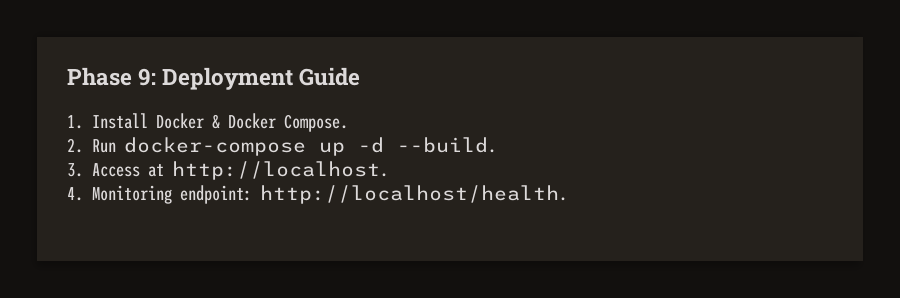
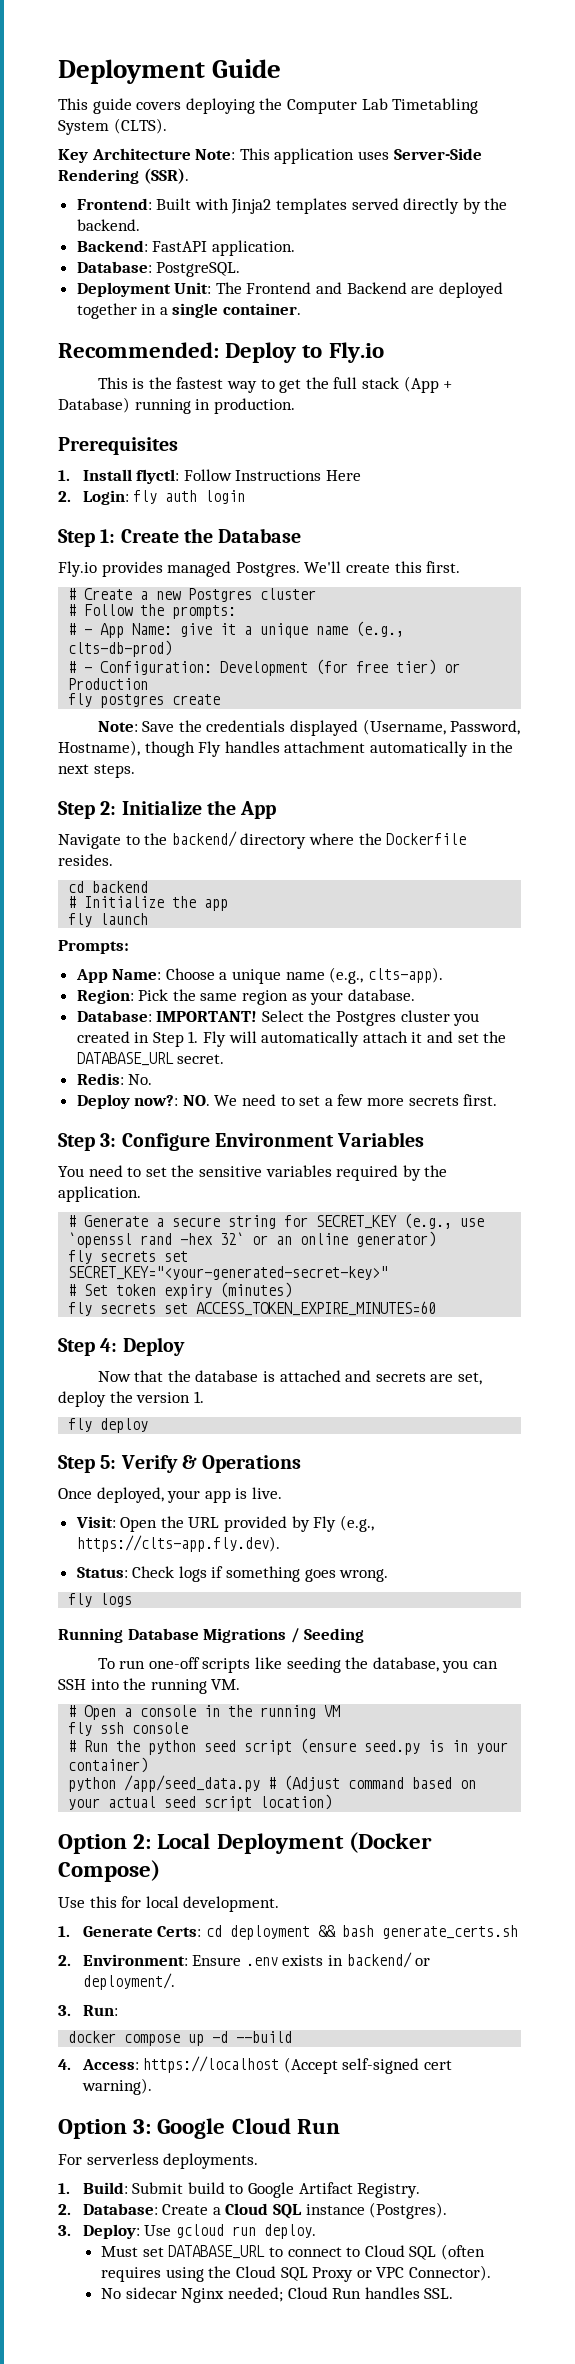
- Phase 9: Deployment Guide
+ Deployment Guide
- 1. Install Docker & Docker Compose.
- 2. Run docker-compose up -d --build.
- 3. Access at http://localhost.
- 4. Monitoring endpoint: http://localhost/health.
+ This guide covers deploying the Computer Lab Timetabling System (CLTS).
+ Key Architecture Note: This application uses Server-Side Rendering (SSR).
+ Frontend: Built with Jinja2 templates served directly by the backend.
+ Backend: FastAPI application.
+ Database: PostgreSQL.
+ Deployment Unit: The Frontend and Backend are deployed together in a single container.
+ Recommended: Deploy to Fly.io
+ This is the fastest way to get the full stack (App + Database) running in production.
+ Prerequisites
+ 1. Install flyctl: Follow Instructions Here
+ 2. Login: fly auth login
+ Step 1: Create the Database
+ Fly.io provides managed Postgres. We'll create this first.
+ # Create a new Postgres cluster
+ # Follow the prompts:
+ # - App Name: give it a unique name (e.g., clts-db-prod)
+ # - Configuration: Development (for free tier) or Production
+ fly postgres create
+ Note: Save the credentials displayed (Username, Password, Hostname), though Fly handles attachment automatically in the next steps.
+ Step 2: Initialize the App
+ Navigate to the backend/ directory where the Dockerfile resides.
+ cd backend
+ # Initialize the app
+ fly launch
+ Prompts:
+ App Name: Choose a unique name (e.g., clts-app).
+ Region: Pick the same region as your database.
+ Database: IMPORTANT! Select the Postgres cluster you created in Step 1. Fly will automatically attach it and set the DATABASE_URL secret.
+ Redis: No.
+ Deploy now?: NO. We need to set a few more secrets first.
+ Step 3: Configure Environment Variables
+ You need to set the sensitive variables required by the application.
+ # Generate a secure string for SECRET_KEY (e.g., use `openssl rand -hex 32` or an online generator)
+ fly secrets set SECRET_KEY="<your-generated-secret-key>"
+ # Set token expiry (minutes)
+ fly secrets set ACCESS_TOKEN_EXPIRE_MINUTES=60
+ Step 4: Deploy
+ Now that the database is attached and secrets are set, deploy the version 1.
+ fly deploy
+ Step 5: Verify & Operations
+ Once deployed, your app is live.
+ Visit: Open the URL provided by Fly (e.g., https://clts-app.fly.dev).
+ Status: Check logs if something goes wrong.
+ fly logs
+ Running Database Migrations / Seeding
+ To run one-off scripts like seeding the database, you can SSH into the running VM.
+ # Open a console in the running VM
+ fly ssh console
+ # Run the python seed script (ensure seed.py is in your container)
+ python /app/seed_data.py # (Adjust command based on your actual seed script location)
+ Option 2: Local Deployment (Docker Compose)
+ Use this for local development.
+ 1. Generate Certs: cd deployment && bash generate_certs.sh
+ 2. Environment: Ensure .env exists in backend/ or deployment/.
+ 3. Run:
+ docker compose up -d --build
+ 4. Access: https://localhost (Accept self-signed cert warning).
+ Option 3: Google Cloud Run
+ For serverless deployments.
+ 1. Build: Submit build to Google Artifact Registry.
+ 2. Database: Create a Cloud SQL instance (Postgres).
+ 3. Deploy: Use gcloud run deploy.
+ Must set DATABASE_URL to connect to Cloud SQL (often requires using the Cloud SQL Proxy or VPC Connector).
+ No sidecar Nginx needed; Cloud Run handles SSL.

